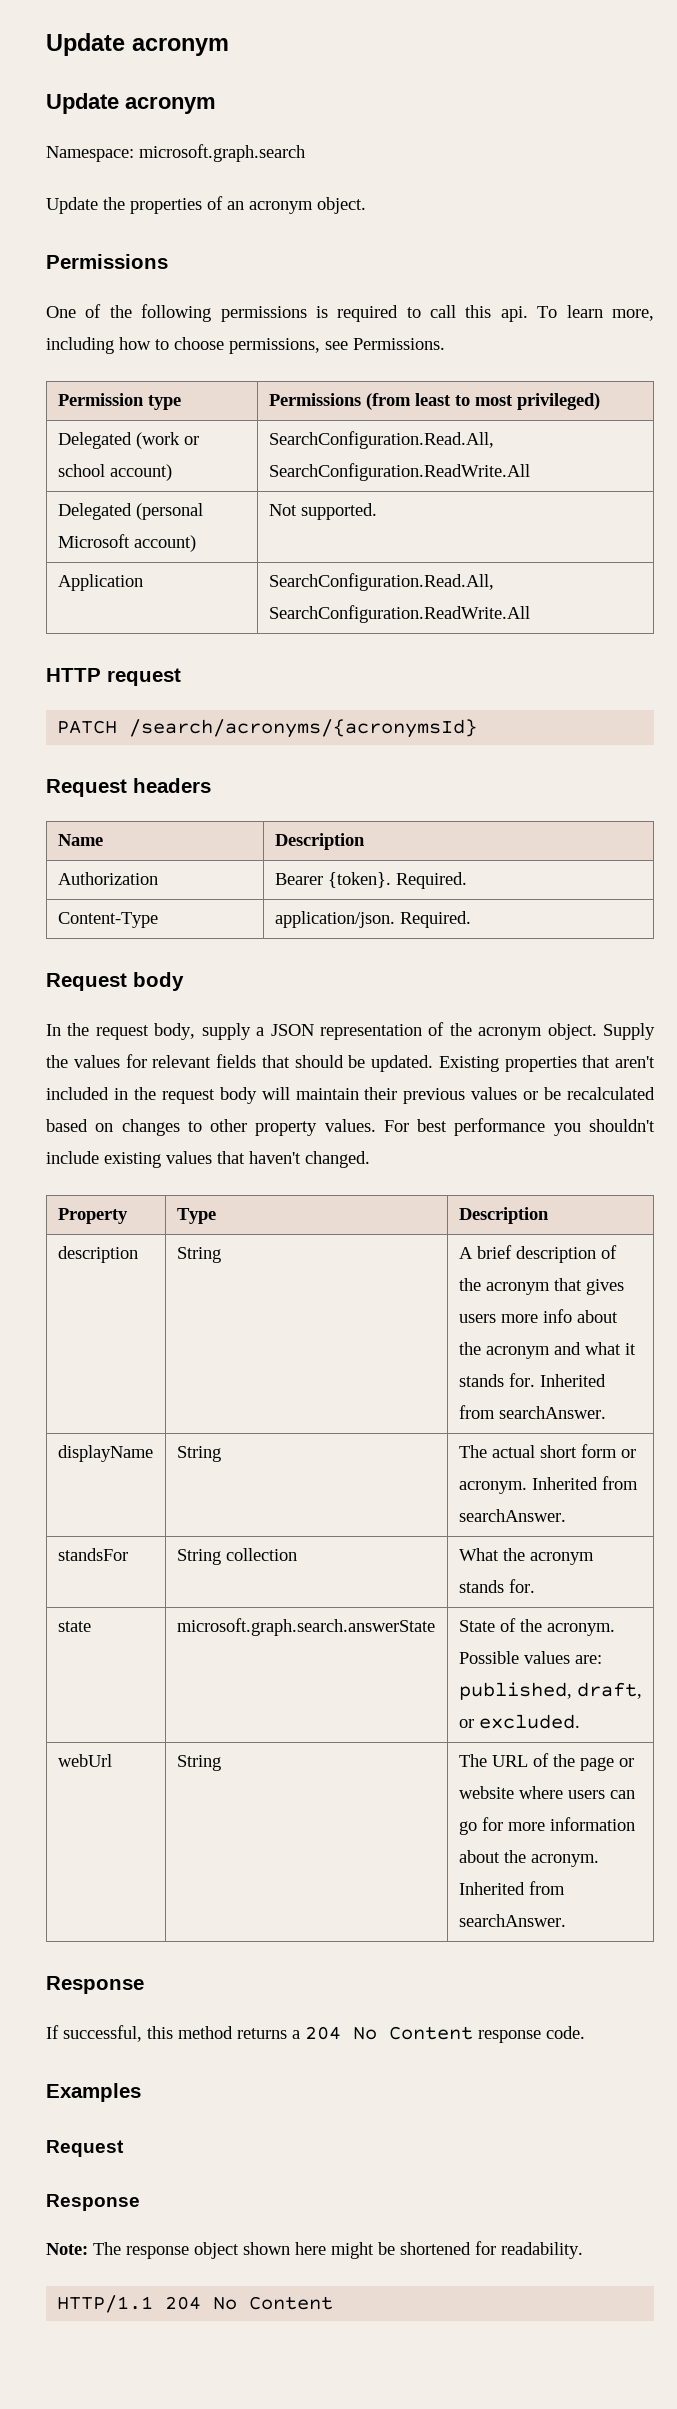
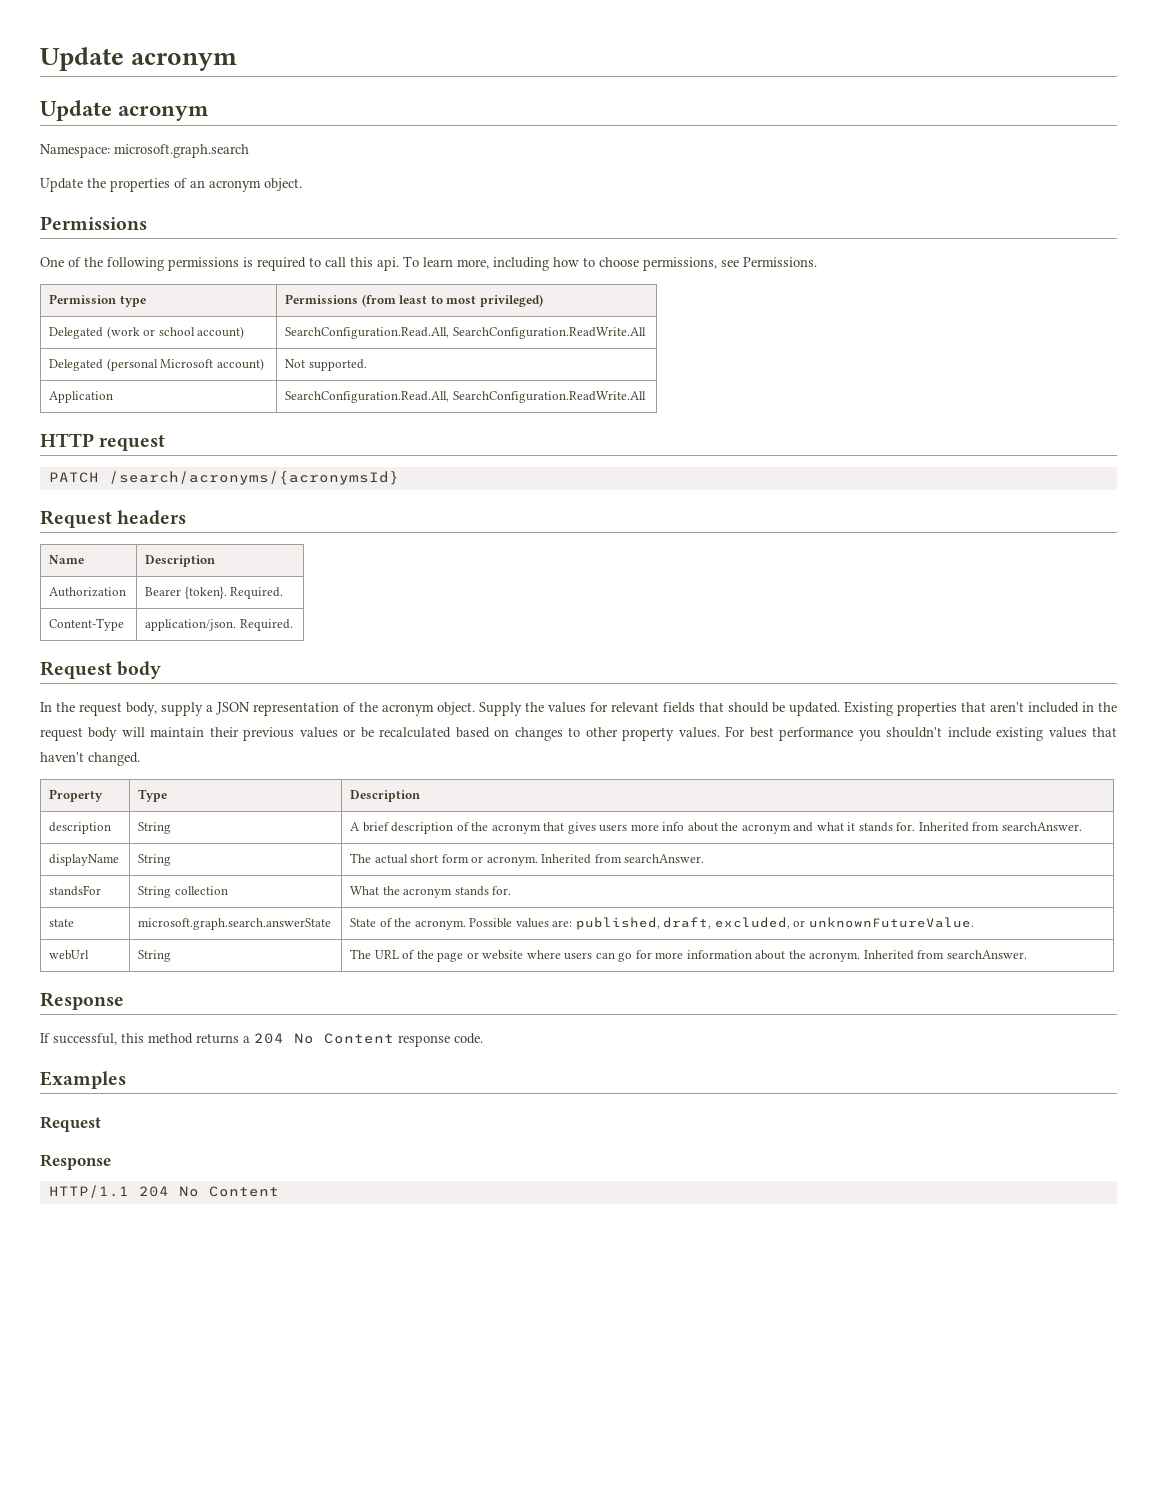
- state | microsoft.graph.search.answerState | State of the acronym. Possible values are: published, draft, or excluded.
+ state | microsoft.graph.search.answerState | State of the acronym. Possible values are: published, draft, excluded, or unknownFutureValue.
- Note: The response object shown here might be shortened for readability.

